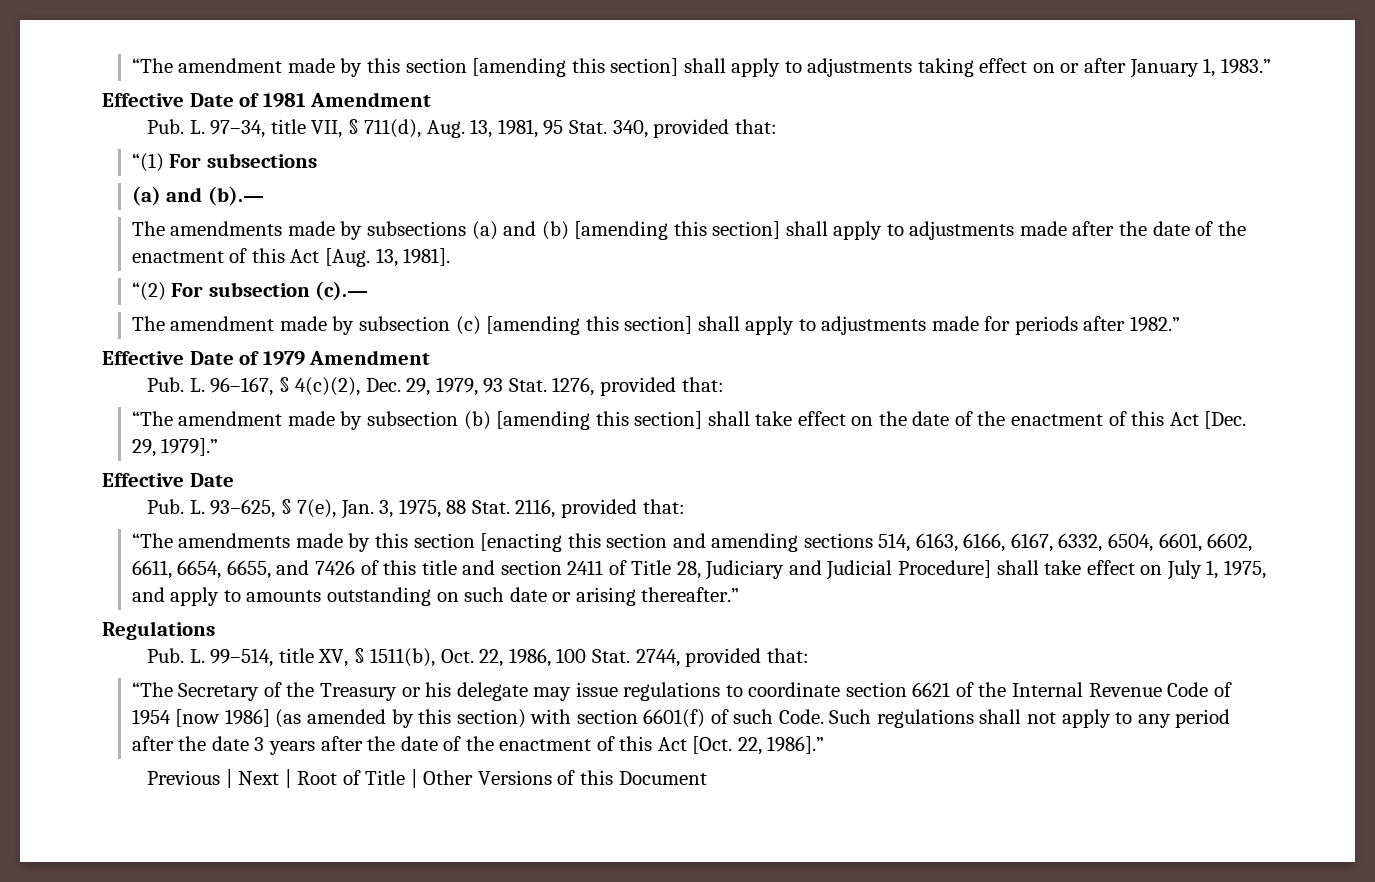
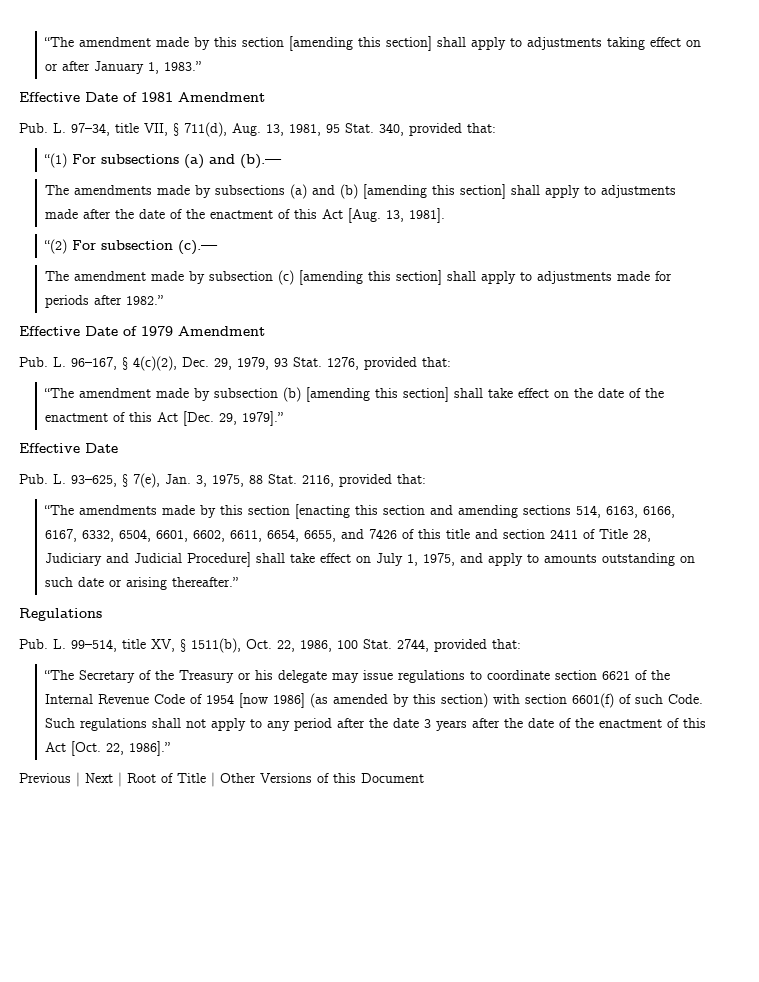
- “(1) For subsections
- (a) and (b).—
+ “(1) For subsections (a) and (b).—

